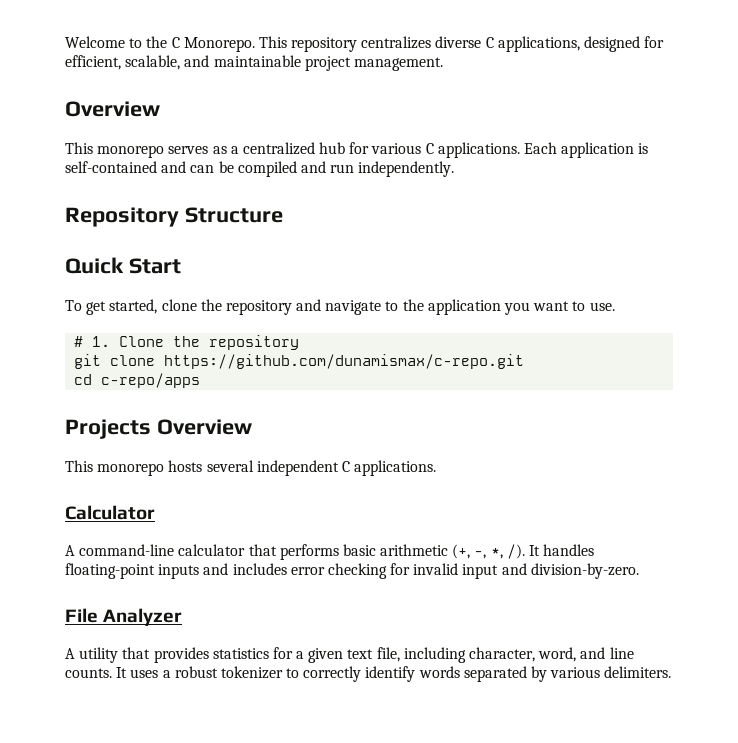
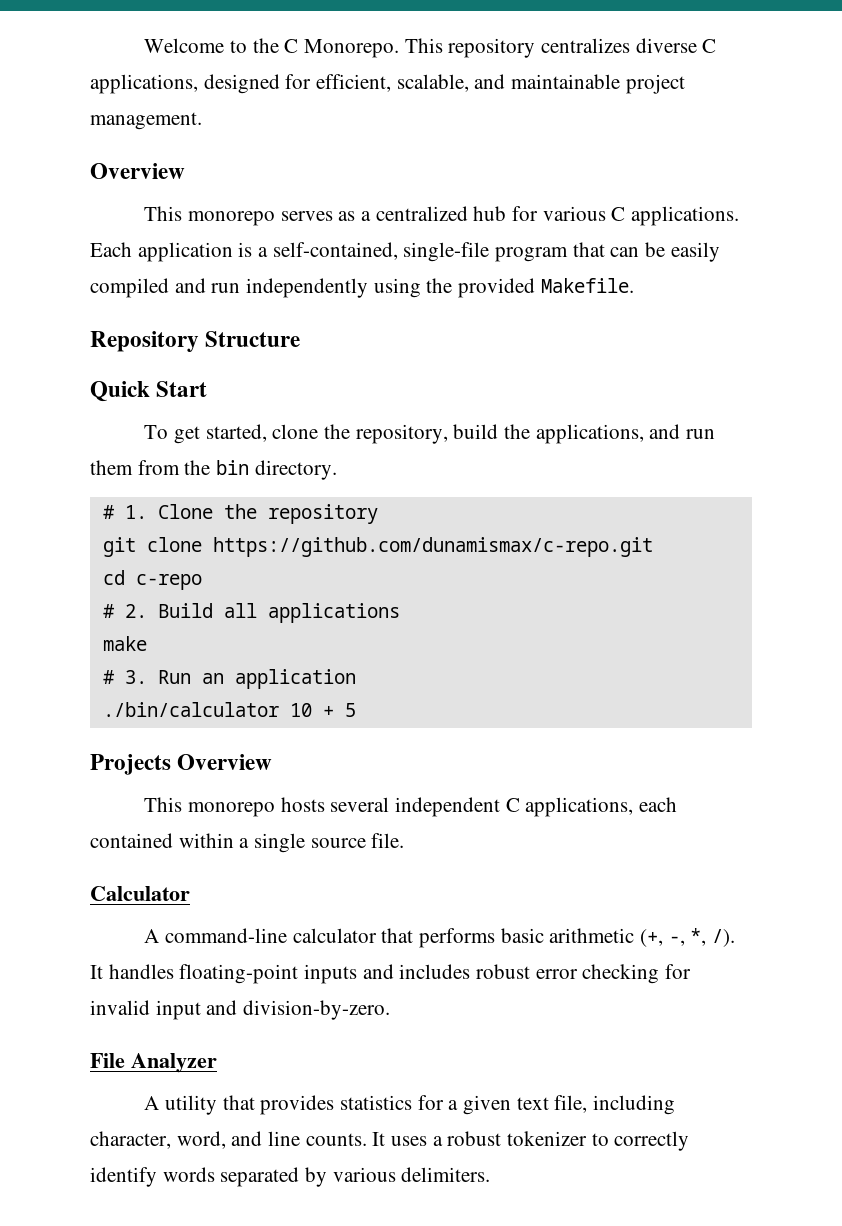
- Each application is self-contained and can be compiled and run independently.
+ Each application is a self-contained, single-file program that can be easily compiled and run independently using the provided Makefile.
- To get started, clone the repository and navigate to the application you want to use.
+ To get started, clone the repository, build the applications, and run them from the bin directory.
- cd c-repo/apps
+ cd c-repo
+ # 2. Build all applications
+ make
+ # 3. Run an application
+ ./bin/calculator 10 + 5
- This monorepo hosts several independent C applications.
+ This monorepo hosts several independent C applications, each contained within a single source file.
- It handles floating-point inputs and includes error checking for invalid input and division-by-zero.
+ It handles floating-point inputs and includes robust error checking for invalid input and division-by-zero.

